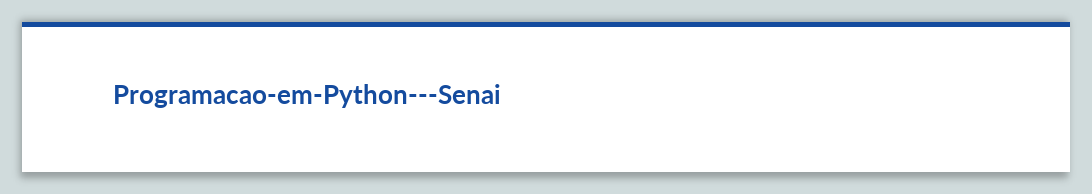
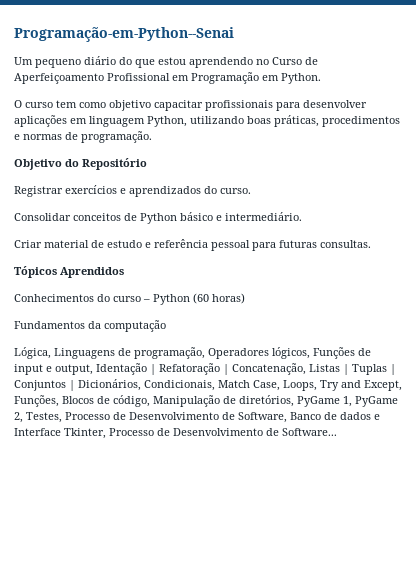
- Programacao-em-Python---Senai
+ Programação-em-Python--Senai
+ Um pequeno diário do que estou aprendendo no Curso de Aperfeiçoamento Profissional em Programação em Python.
+ O curso tem como objetivo capacitar profissionais para desenvolver aplicações em linguagem Python, utilizando boas práticas, procedimentos e normas de programação.
+ Objetivo do Repositório
+ Registrar exercícios e aprendizados do curso.
+ Consolidar conceitos de Python básico e intermediário.
+ Criar material de estudo e referência pessoal para futuras consultas.
+ Tópicos Aprendidos
+ Conhecimentos do curso – Python (60 horas)
+ Fundamentos da computação
+ Lógica, Linguagens de programação, Operadores lógicos, Funções de input e output, Identação | Refatoração | Concatenação, Listas | Tuplas | Conjuntos | Dicionários, Condicionais, Match Case, Loops, Try and Except, Funções, Blocos de código, Manipulação de diretórios, PyGame 1, PyGame 2, Testes, Processo de Desenvolvimento de Software, Banco de dados e Interface Tkinter, Processo de Desenvolvimento de Software...

